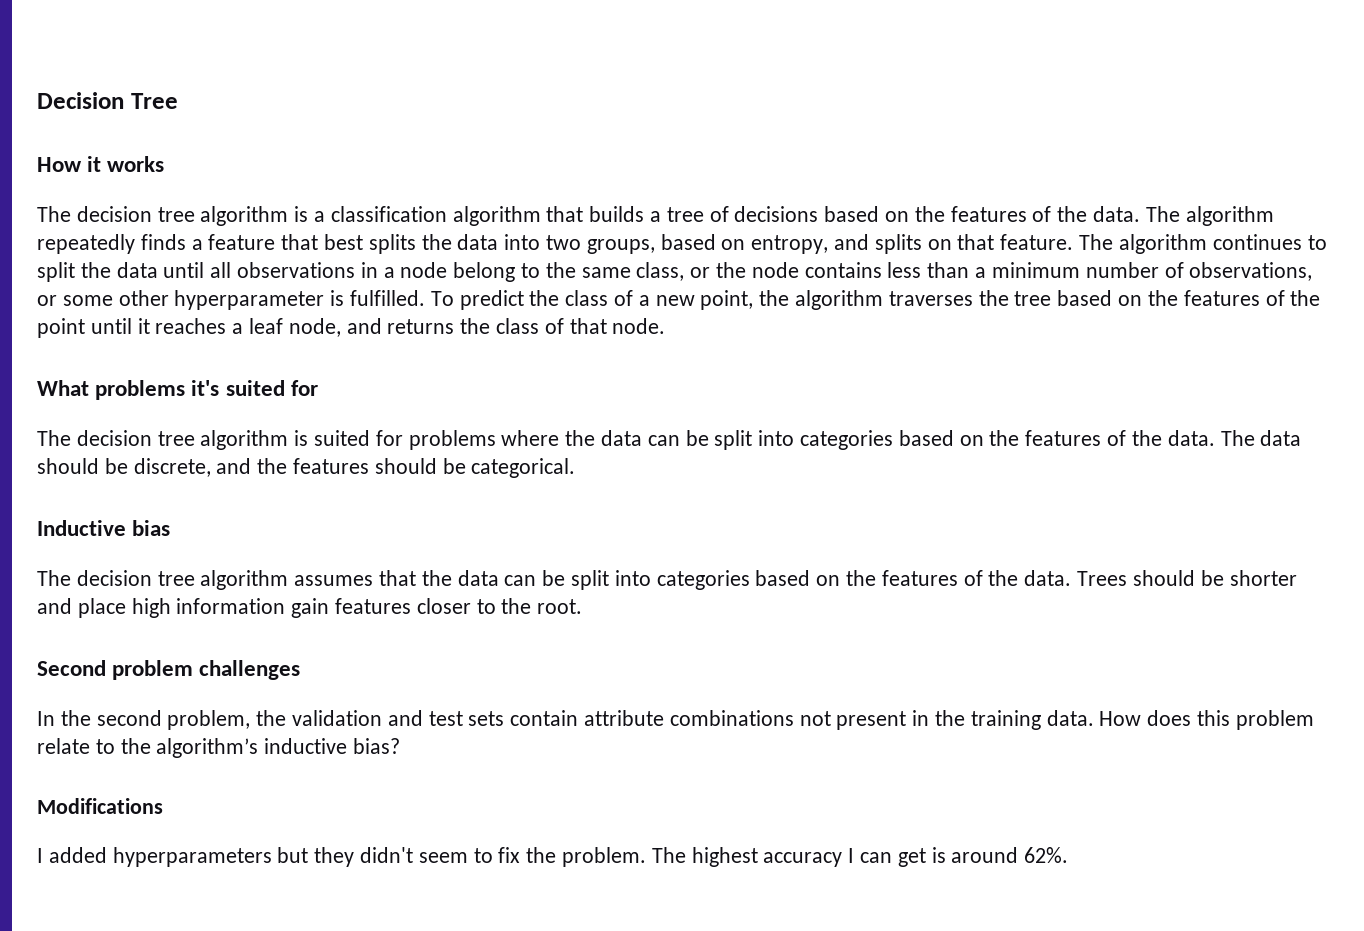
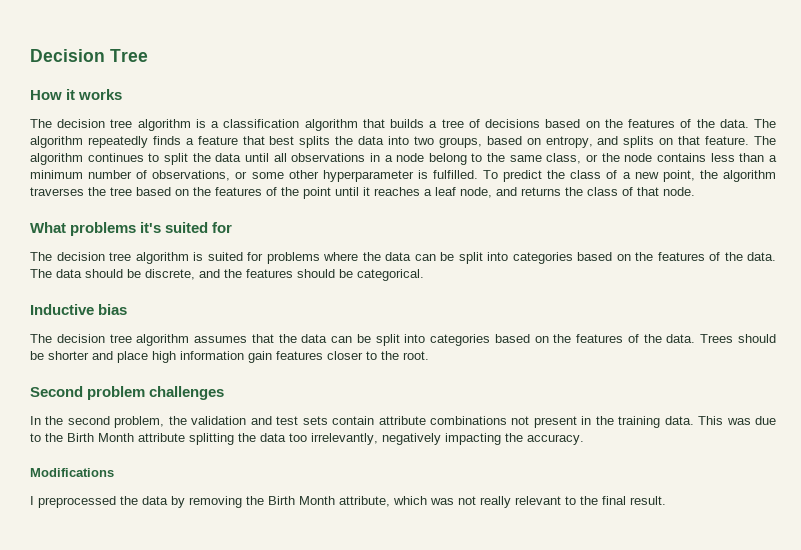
- How does this problem relate to the algorithm’s inductive bias?
+ This was due to the Birth Month attribute splitting the data too irrelevantly, negatively impacting the accuracy.
  Modifications
- I added hyperparameters but they didn't seem to fix the problem. The highest accuracy I can get is around 62%.
+ I preprocessed the data by removing the Birth Month attribute, which was not really relevant to the final result.

